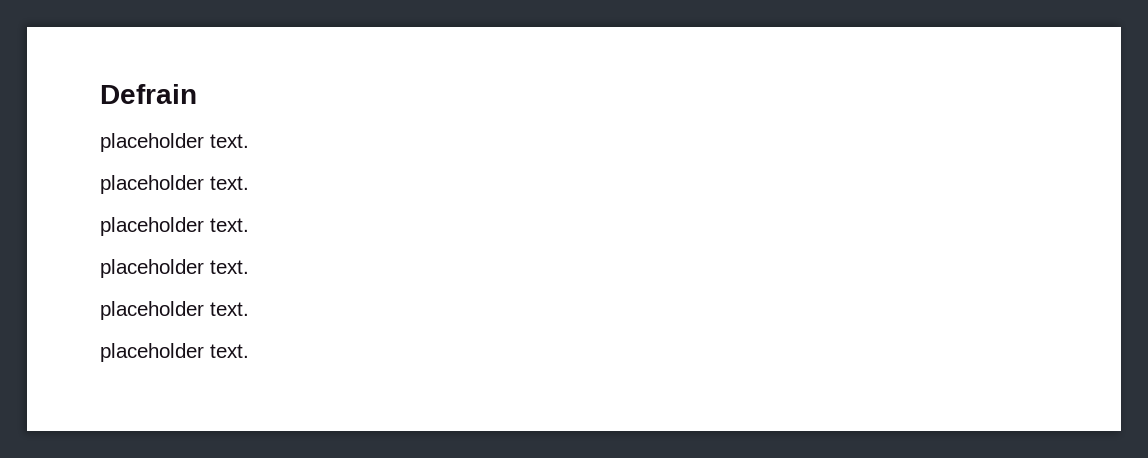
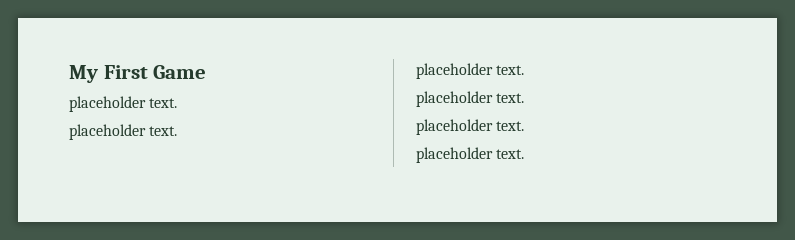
- Defrain
+ My First Game

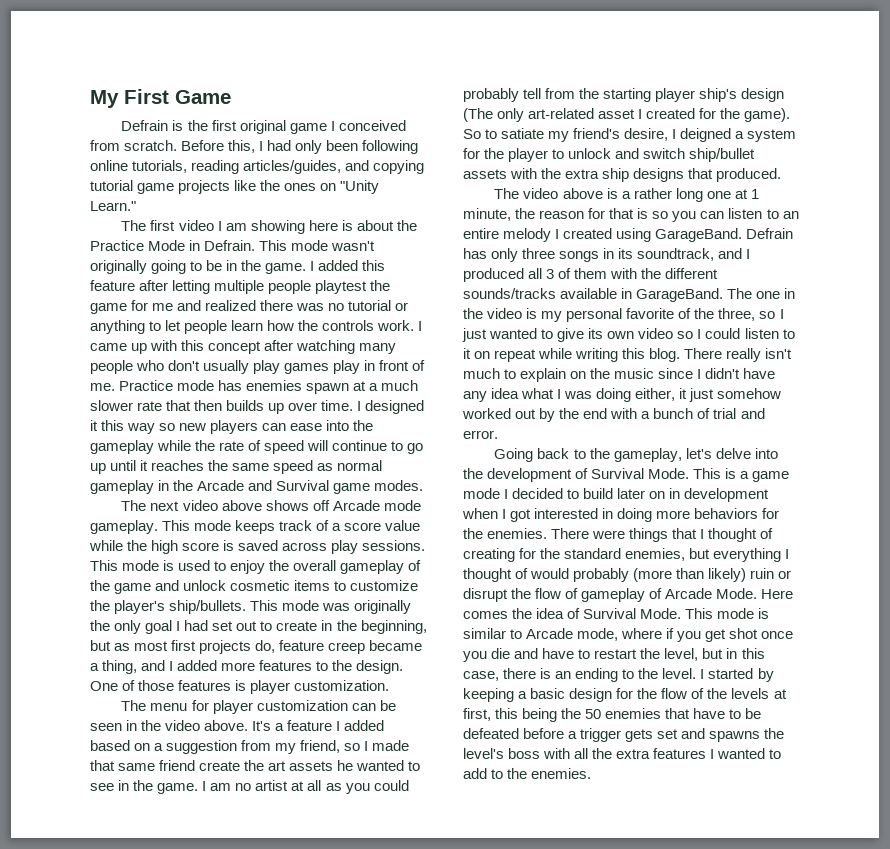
  My First Game
- placeholder text.
- placeholder text.
- placeholder text.
- placeholder text.
- placeholder text.
- placeholder text.
+ Defrain is the first original game I conceived from scratch. Before this, I had only been following online tutorials, reading articles/guides, and copying tutorial game projects like the ones on "Unity Learn."
+ The first video I am showing here is about the Practice Mode in Defrain. This mode wasn't originally going to be in the game. I added this feature after letting multiple people playtest the game for me and realized there was no tutorial or anything to let people learn how the controls work. I came up with this concept after watching many people who don't usually play games play in front of me. Practice mode has enemies spawn at a much slower rate that then builds up over time. I designed it this way so new players can ease into the gameplay while the rate of speed will continue to go up until it reaches the same speed as normal gameplay in the Arcade and Survival game modes.
+ The next video above shows off Arcade mode gameplay. This mode keeps track of a score value while the high score is saved across play sessions. This mode is used to enjoy the overall gameplay of the game and unlock cosmetic items to customize the player's ship/bullets. This mode was originally the only goal I had set out to create in the beginning, but as most first projects do, feature creep became a thing, and I added more features to the design. One of those features is player customization.
+ The menu for player customization can be seen in the video above. It's a feature I added based on a suggestion from my friend, so I made that same friend create the art assets he wanted to see in the game. I am no artist at all as you could probably tell from the starting player ship's design (The only art-related asset I created for the game). So to satiate my friend's desire, I deigned a system for the player to unlock and switch ship/bullet assets with the extra ship designs that produced.
+ The video above is a rather long one at 1 minute, the reason for that is so you can listen to an entire melody I created using GarageBand. Defrain has only three songs in its soundtrack, and I produced all 3 of them with the different sounds/tracks available in GarageBand. The one in the video is my personal favorite of the three, so I just wanted to give its own video so I could listen to it on repeat while writing this blog. There really isn't much to explain on the music since I didn't have any idea what I was doing either, it just somehow worked out by the end with a bunch of trial and error.
+ Going back to the gameplay, let's delve into the development of Survival Mode. This is a game mode I decided to build later on in development when I got interested in doing more behaviors for the enemies. There were things that I thought of creating for the standard enemies, but everything I thought of would probably (more than likely) ruin or disrupt the flow of gameplay of Arcade Mode. Here comes the idea of Survival Mode. This mode is similar to Arcade mode, where if you get shot once you die and have to restart the level, but in this case, there is an ending to the level. I started by keeping a basic design for the flow of the levels at first, this being the 50 enemies that have to be defeated before a trigger gets set and spawns the level's boss with all the extra features I wanted to add to the enemies.

